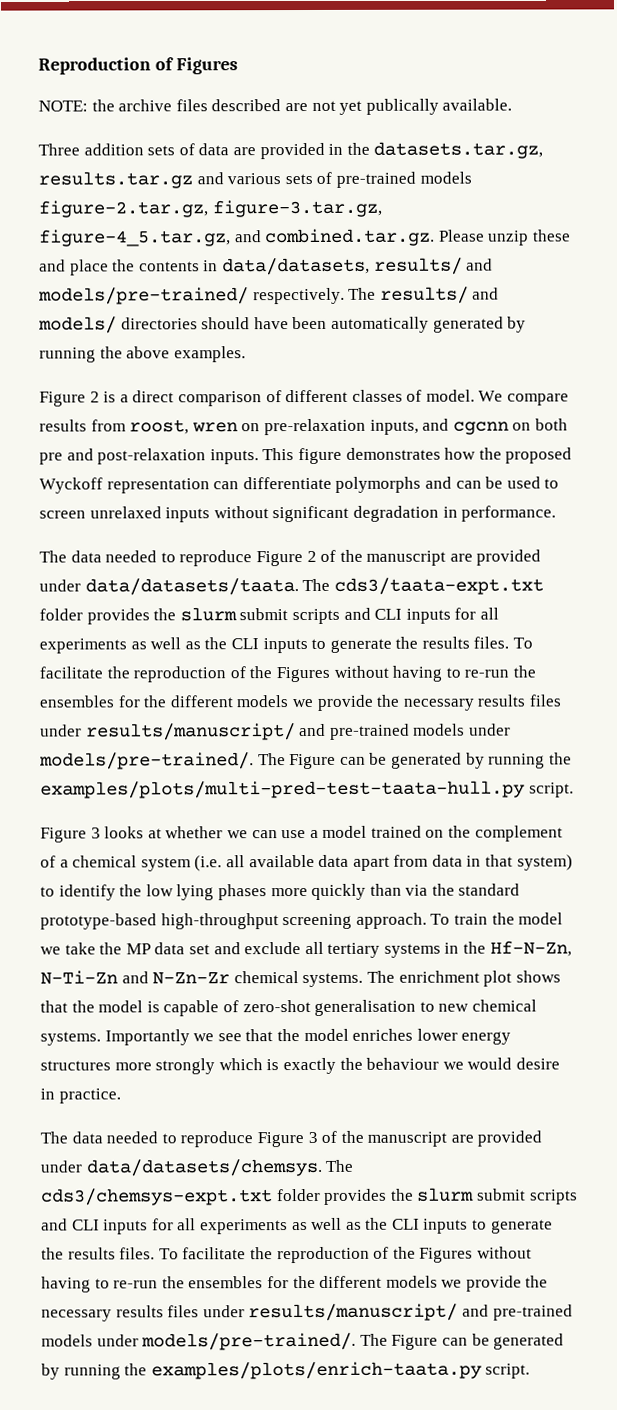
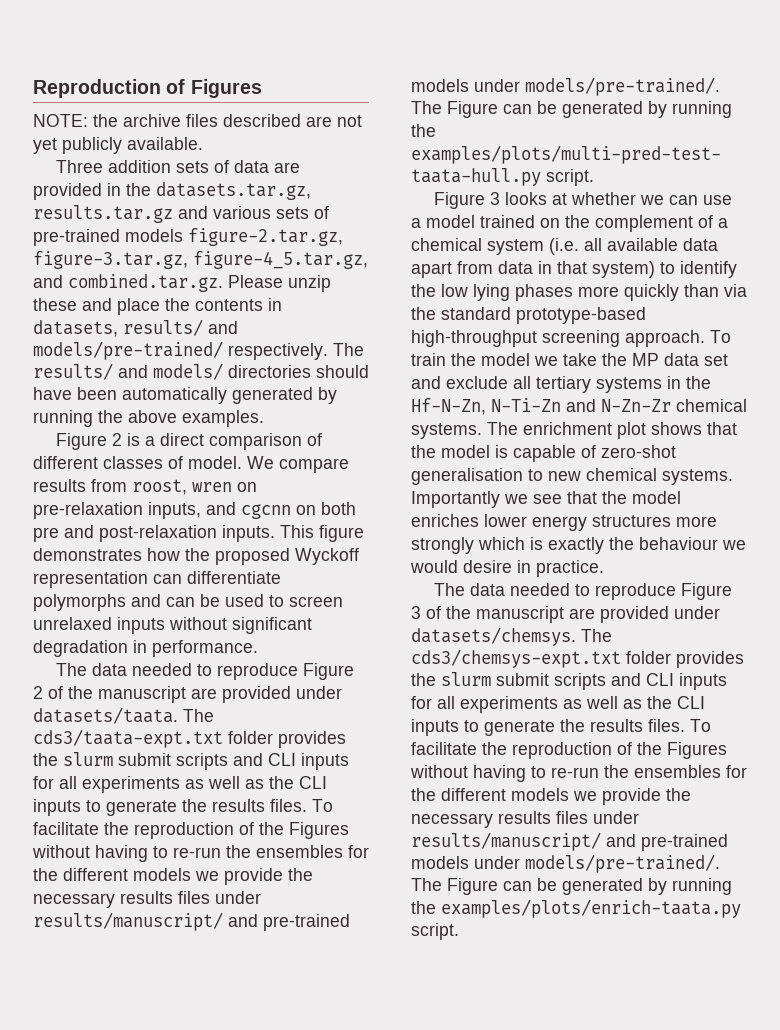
- NOTE: the archive files described are not yet publically available.
+ NOTE: the archive files described are not yet publicly available.
- Three addition sets of data are provided in the datasets.tar.gz, results.tar.gz and various sets of pre-trained models figure-2.tar.gz, figure-3.tar.gz, figure-4_5.tar.gz, and combined.tar.gz. Please unzip these and place the contents in data/datasets, results/ and models/pre-trained/ respectively.
+ Three addition sets of data are provided in the datasets.tar.gz, results.tar.gz and various sets of pre-trained models figure-2.tar.gz, figure-3.tar.gz, figure-4_5.tar.gz, and combined.tar.gz. Please unzip these and place the contents in datasets, results/ and models/pre-trained/ respectively.
- The data needed to reproduce Figure 2 of the manuscript are provided under data/datasets/taata.
+ The data needed to reproduce Figure 2 of the manuscript are provided under datasets/taata.
- The data needed to reproduce Figure 3 of the manuscript are provided under data/datasets/chemsys.
+ The data needed to reproduce Figure 3 of the manuscript are provided under datasets/chemsys.

